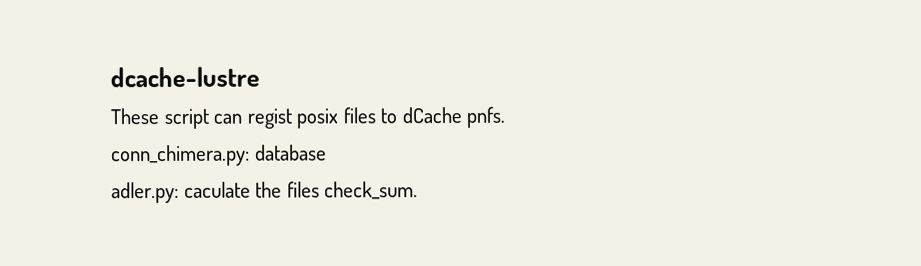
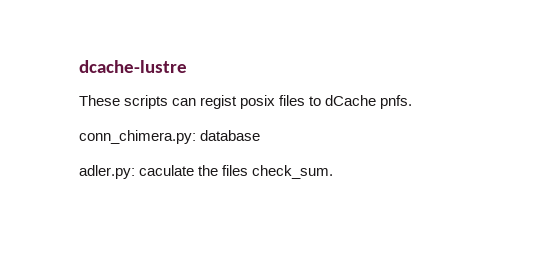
- These script can regist posix files to dCache pnfs.
+ These scripts can regist posix files to dCache pnfs.

